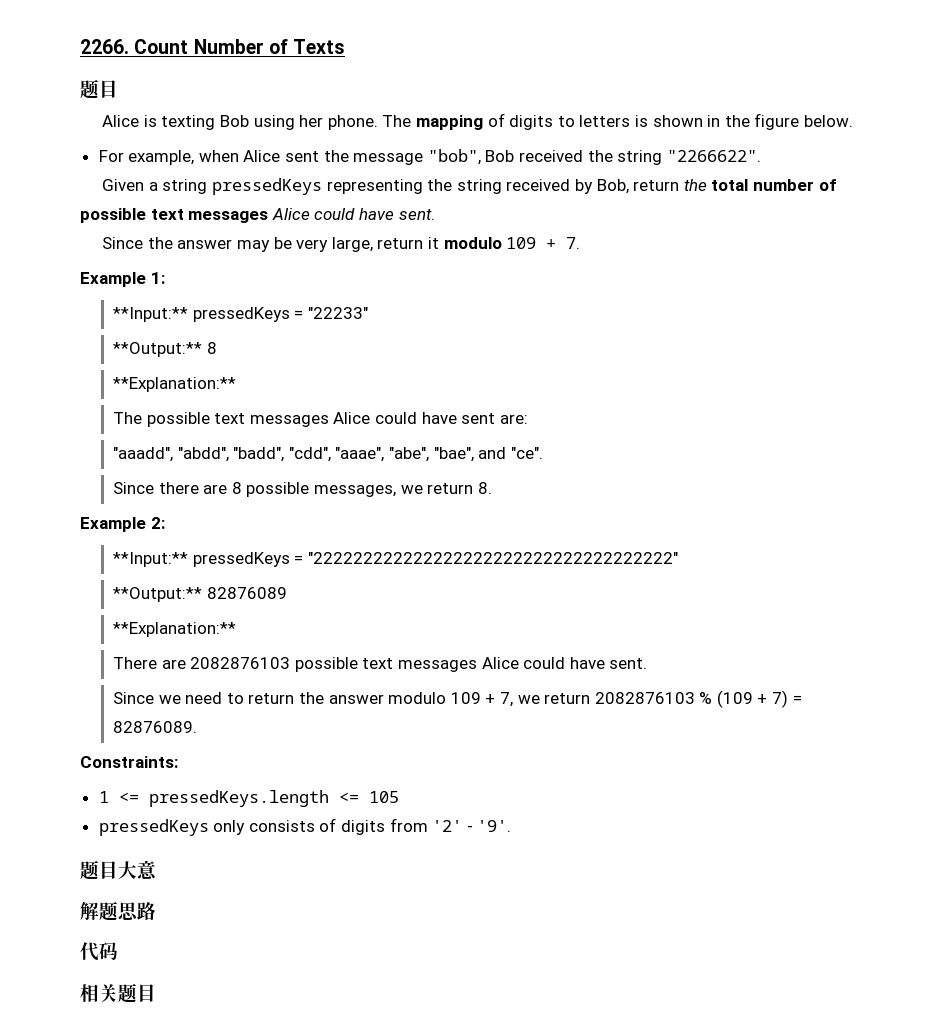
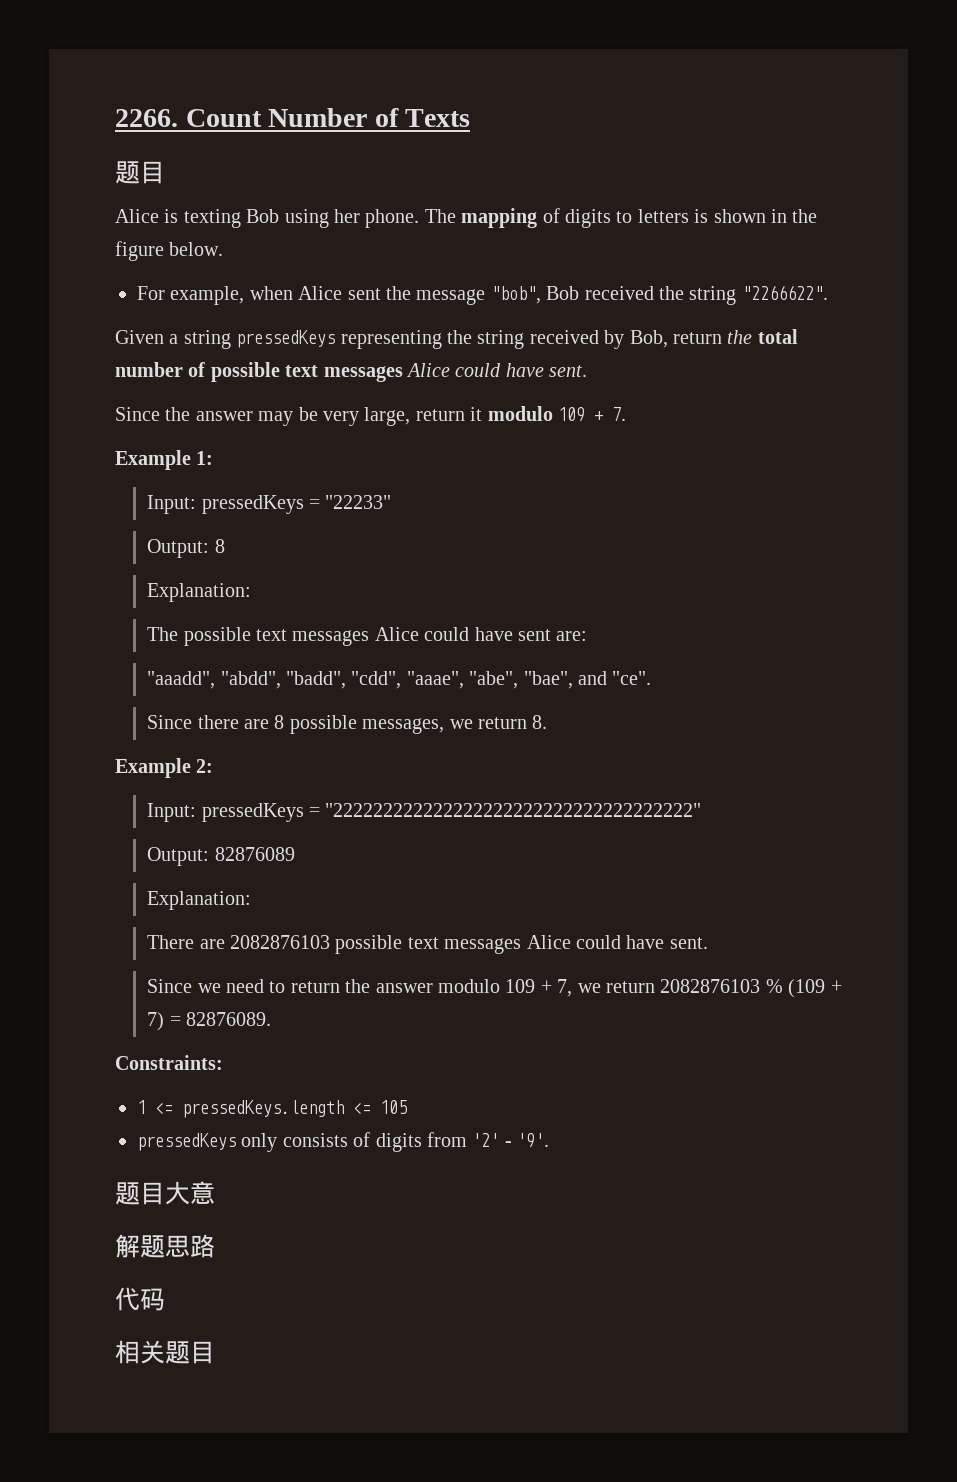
- **Input:** pressedKeys = "22233"
+ Input: pressedKeys = "22233"
- **Output:** 8
- **Explanation:**
+ Output: 8
+ Explanation:
- **Input:** pressedKeys = "222222222222222222222222222222222222"
+ Input: pressedKeys = "222222222222222222222222222222222222"
- **Output:** 82876089
- **Explanation:**
+ Output: 82876089
+ Explanation:

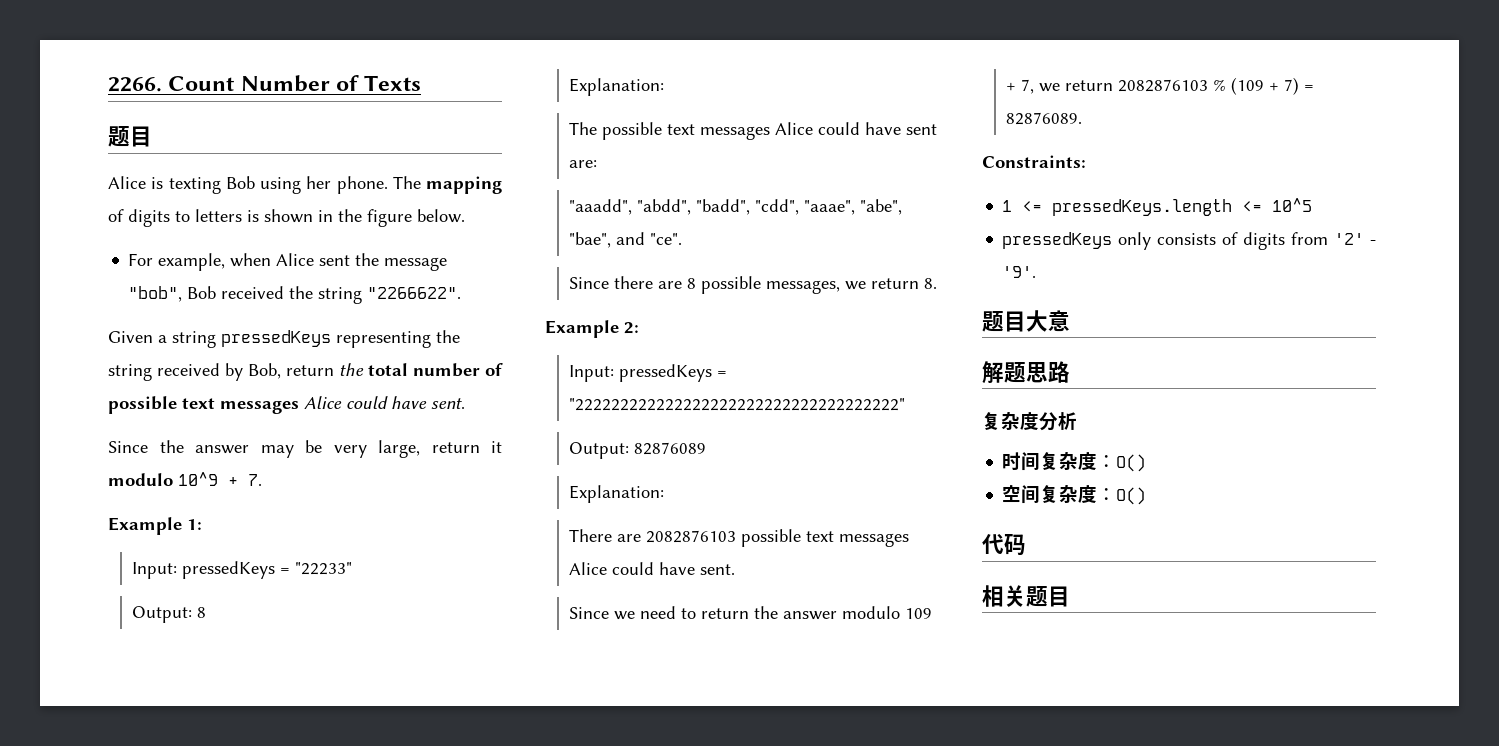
- Since the answer may be very large, return it modulo 109 + 7.
+ Since the answer may be very large, return it modulo 10^9 + 7.
- 1 <= pressedKeys.length <= 105
+ 1 <= pressedKeys.length <= 10^5
+ 复杂度分析
+ 时间复杂度：O()
+ 空间复杂度：O()

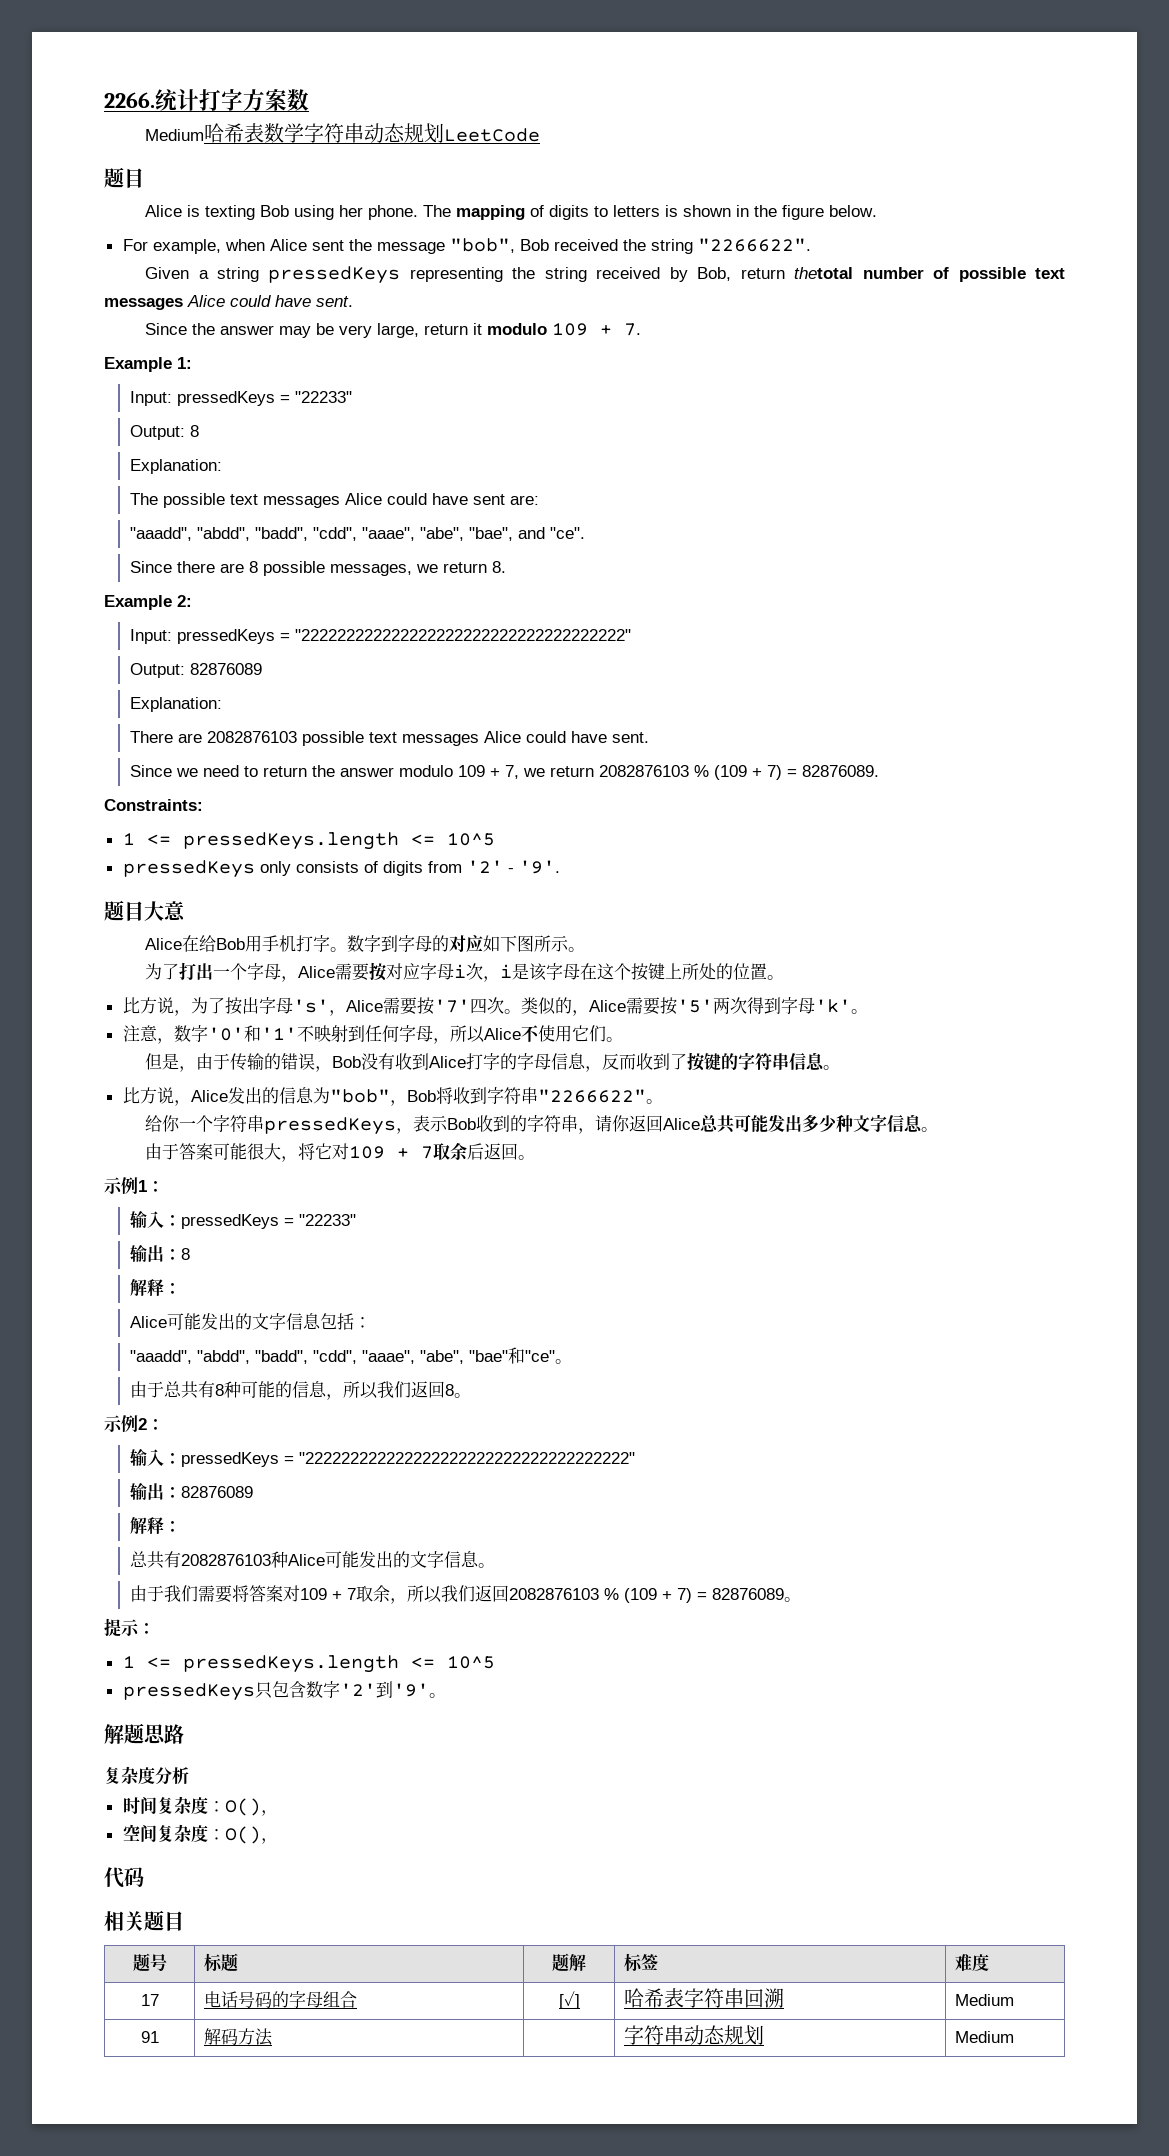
- Count Number of Texts
+ 统计打字方案数
+ Medium哈希表数学字符串动态规划LeetCode
- Given a string pressedKeys representing the string received by Bob, return the total number of possible text messages Alice could have sent.
+ Given a string pressedKeys representing the string received by Bob, return thetotal number of possible text messages Alice could have sent.
- Since the answer may be very large, return it modulo 10^9 + 7.
+ Since the answer may be very large, return it modulo 109 + 7.
+ Alice在给Bob用手机打字。数字到字母的对应如下图所示。
+ 为了打出一个字母，Alice需要按对应字母i次，i是该字母在这个按键上所处的位置。
+ 比方说，为了按出字母's'，Alice需要按'7'四次。类似的，Alice需要按'5'两次得到字母'k'。
+ 注意，数字'0'和'1'不映射到任何字母，所以Alice不使用它们。
+ 但是，由于传输的错误，Bob没有收到Alice打字的字母信息，反而收到了按键的字符串信息。
+ 比方说，Alice发出的信息为"bob"，Bob将收到字符串"2266622"。
+ 给你一个字符串pressedKeys，表示Bob收到的字符串，请你返回Alice总共可能发出多少种文字信息。
+ 由于答案可能很大，将它对109 + 7取余后返回。
+ 示例1：
+ 输入：pressedKeys = "22233"
+ 输出：8
+ 解释：
+ Alice可能发出的文字信息包括：
+ "aaadd", "abdd", "badd", "cdd", "aaae", "abe", "bae"和"ce"。
+ 由于总共有8种可能的信息，所以我们返回8。
+ 示例2：
+ 输入：pressedKeys = "222222222222222222222222222222222222"
+ 输出：82876089
+ 解释：
+ 总共有2082876103种Alice可能发出的文字信息。
+ 由于我们需要将答案对109 + 7取余，所以我们返回2082876103 % (109 + 7) = 82876089。
+ 提示：
+ 1 <= pressedKeys.length <= 10^5
+ pressedKeys只包含数字'2'到'9'。
- 时间复杂度：O()
+ 时间复杂度：O()，
- 空间复杂度：O()
+ 空间复杂度：O()，
+ 题号 | 标题 | 题解 | 标签 | 难度
+ 17 | 电话号码的字母组合 | [✓] | 哈希表字符串回溯 | Medium
+ 91 | 解码方法 | | 字符串动态规划 | Medium

